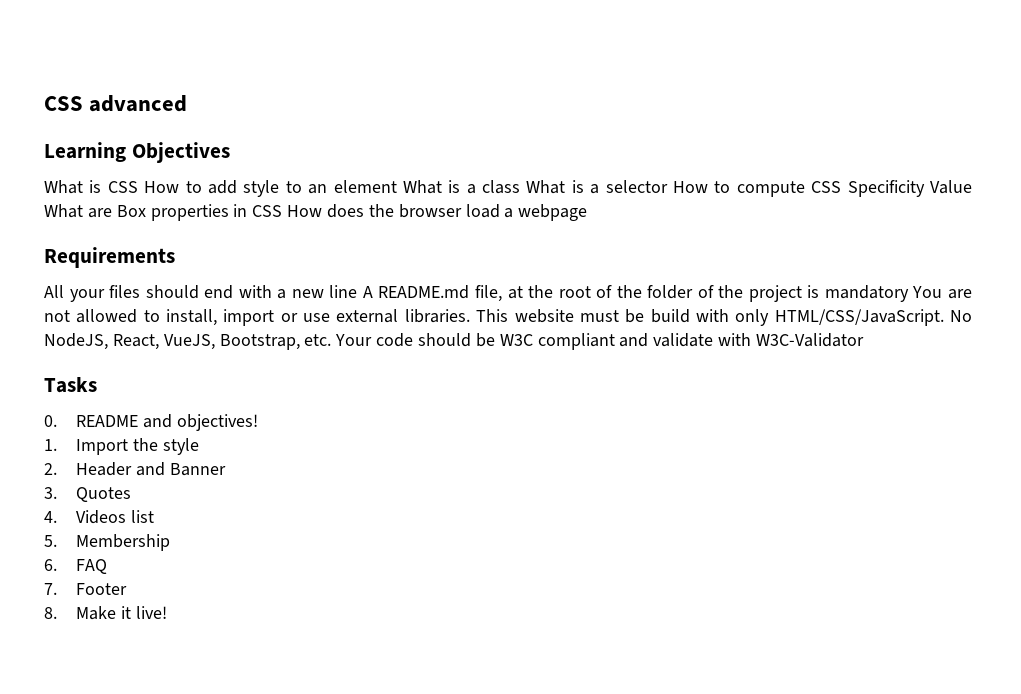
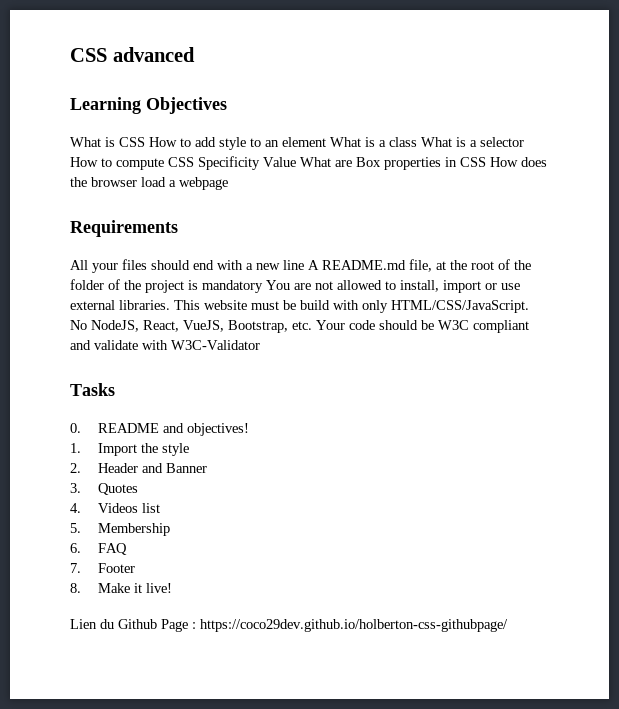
+ Lien du Github Page : https://coco29dev.github.io/holberton-css-githubpage/

